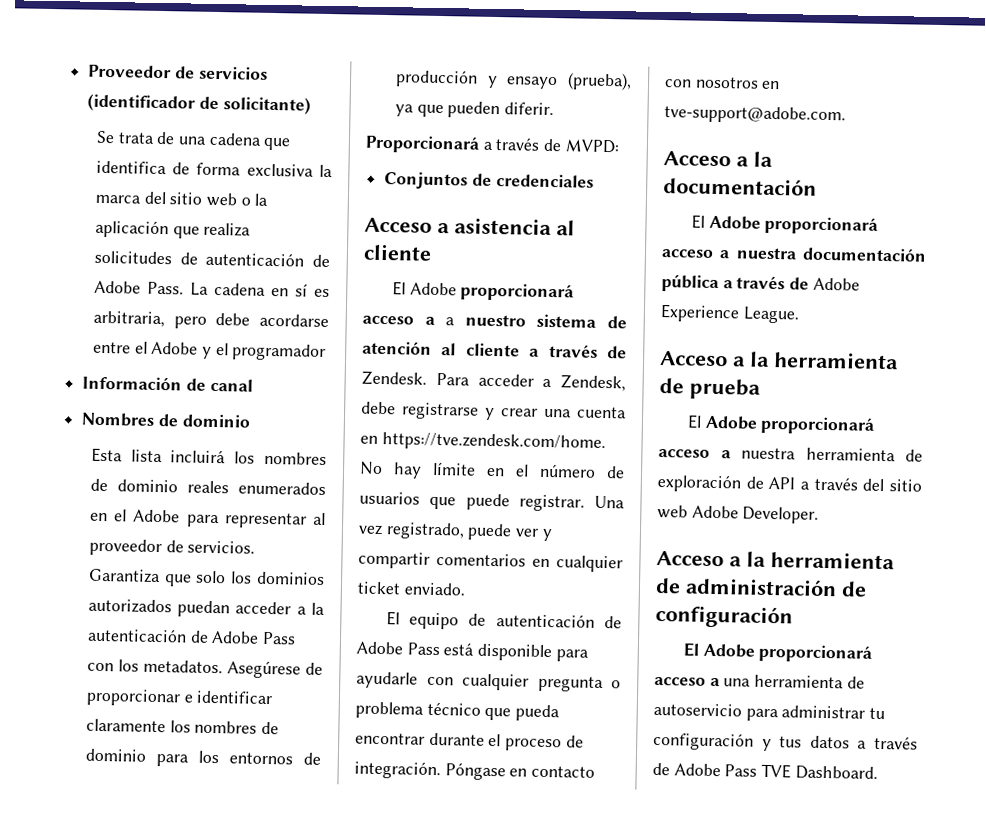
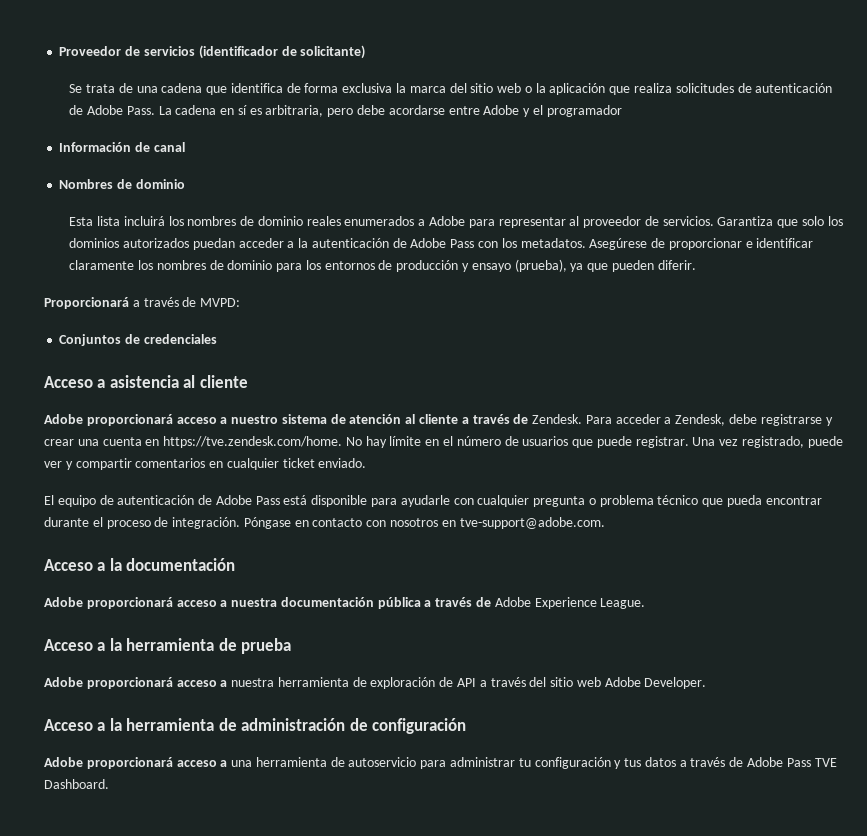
- La cadena en sí es arbitraria, pero debe acordarse entre el Adobe y el programador
+ La cadena en sí es arbitraria, pero debe acordarse entre Adobe y el programador
- Esta lista incluirá los nombres de dominio reales enumerados en el Adobe para representar al proveedor de servicios.
+ Esta lista incluirá los nombres de dominio reales enumerados a Adobe para representar al proveedor de servicios.
- El Adobe proporcionará acceso a a nuestro sistema de atención al cliente a través de Zendesk.
+ Adobe proporcionará acceso a nuestro sistema de atención al cliente a través de Zendesk.
- El Adobe proporcionará acceso a nuestra documentación pública a través de Adobe Experience League.
+ Adobe proporcionará acceso a nuestra documentación pública a través de Adobe Experience League.
- El Adobe proporcionará acceso a nuestra herramienta de exploración de API a través del sitio web Adobe Developer.
+ Adobe proporcionará acceso a nuestra herramienta de exploración de API a través del sitio web Adobe Developer.
- El Adobe proporcionará acceso a una herramienta de autoservicio para administrar tu configuración y tus datos a través de Adobe Pass TVE Dashboard.
+ Adobe proporcionará acceso a una herramienta de autoservicio para administrar tu configuración y tus datos a través de Adobe Pass TVE Dashboard.

